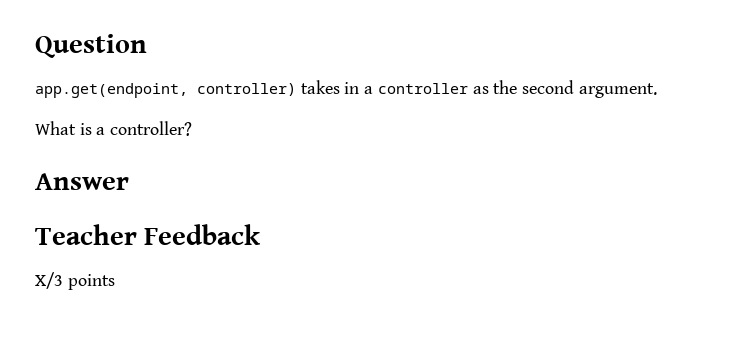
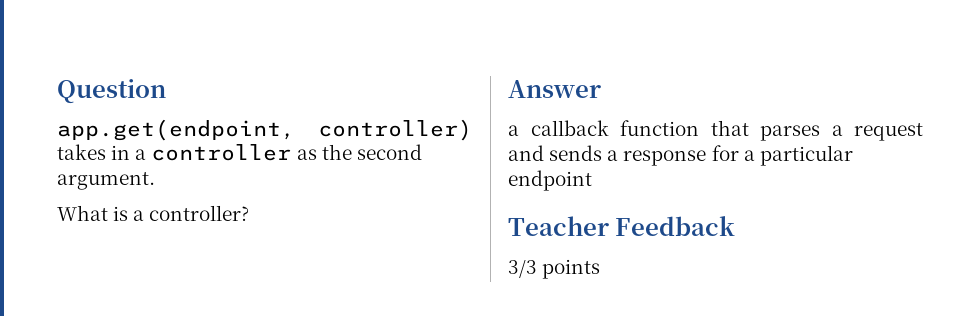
+ a callback function that parses a request and sends a response for a particular endpoint
- X/3 points
+ 3/3 points

